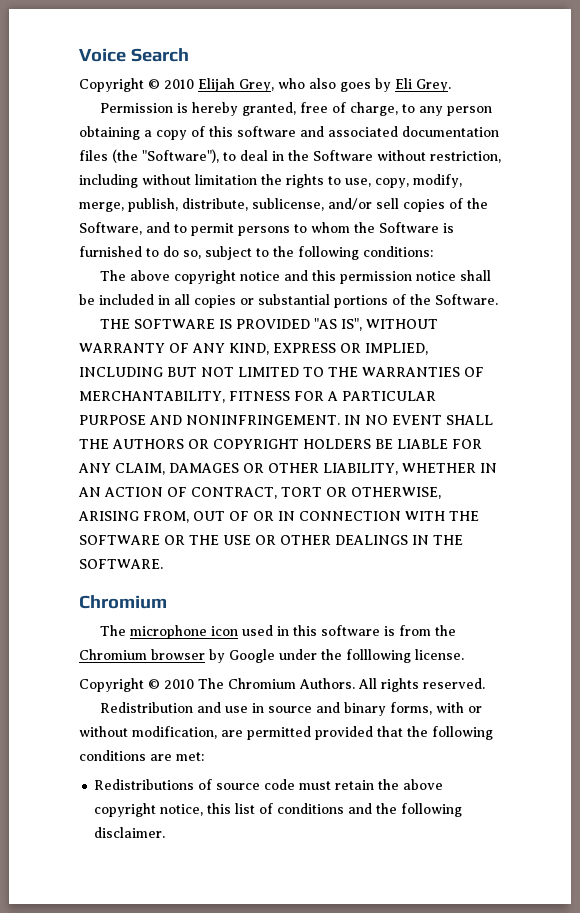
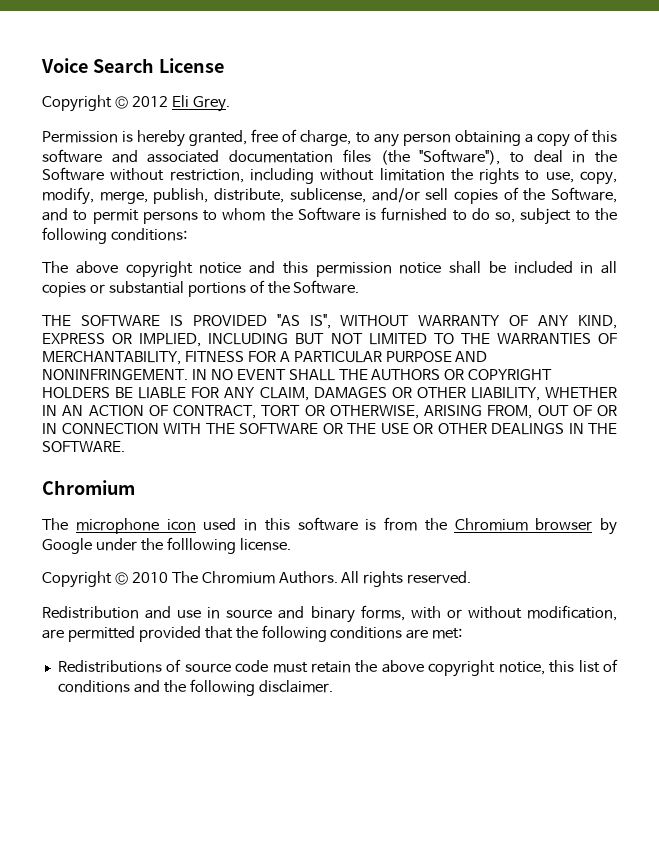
- Voice Search
- Copyright © 2010 Elijah Grey, who also goes by Eli Grey.
+ Voice Search License
+ Copyright © 2012 Eli Grey.

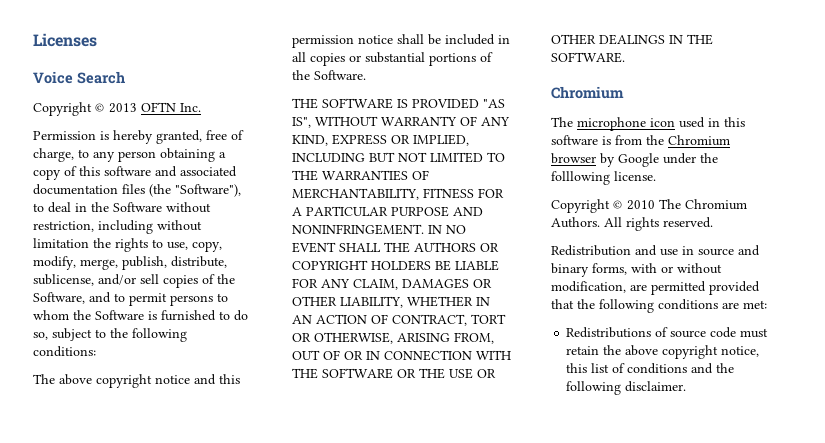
+ Licenses
- Voice Search License
- Copyright © 2012 Eli Grey.
+ Voice Search
+ Copyright © 2013 OFTN Inc.

